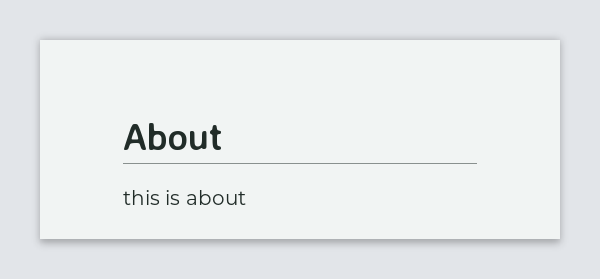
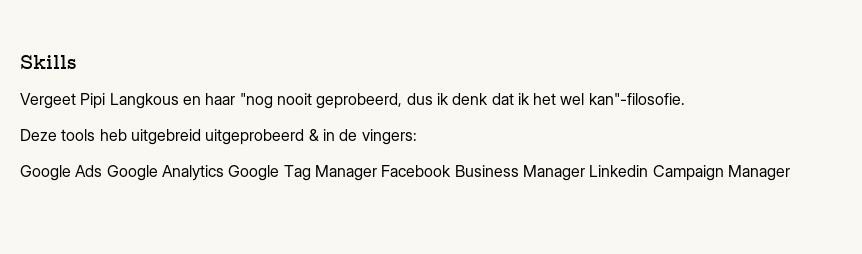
- About
- this is about
+ Skills
+ Vergeet Pipi Langkous en haar "nog nooit geprobeerd, dus ik denk dat ik het wel kan"-filosofie.
+ Deze tools heb uitgebreid uitgeprobeerd & in de vingers:
+ Google Ads Google Analytics Google Tag Manager Facebook Business Manager Linkedin Campaign Manager

